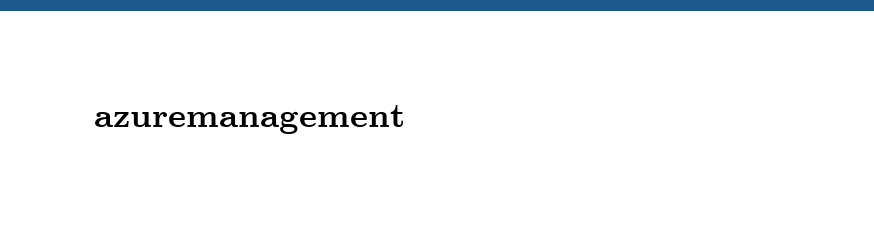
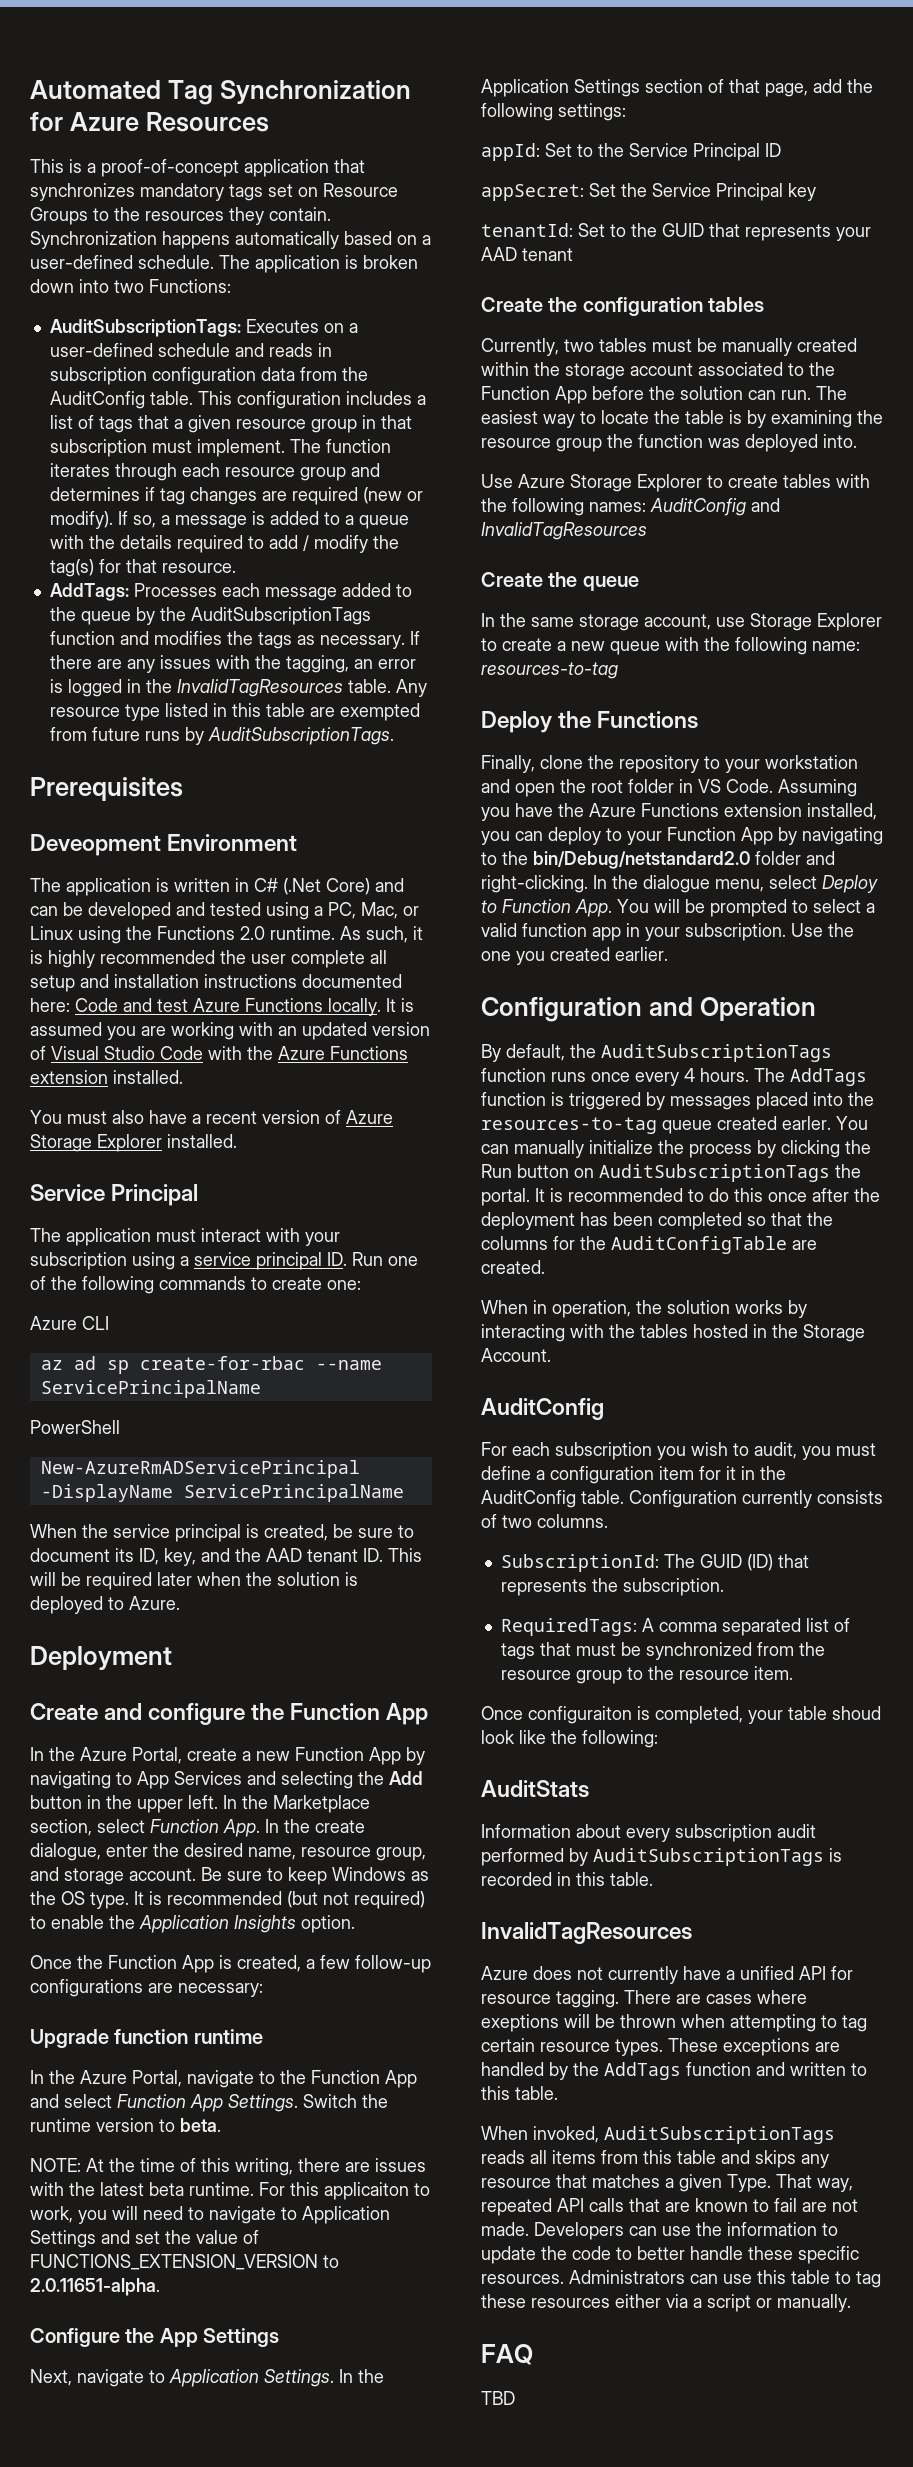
- azuremanagement
+ Automated Tag Synchronization for Azure Resources
+ This is a proof-of-concept application that synchronizes mandatory tags set on Resource Groups to the resources they contain. Synchronization happens automatically based on a user-defined schedule. The application is broken down into two Functions:
+ AuditSubscriptionTags: Executes on a user-defined schedule and reads in subscription configuration data from the AuditConfig table. This configuration includes a list of tags that a given resource group in that subscription must implement. The function iterates through each resource group and determines if tag changes are required (new or modify). If so, a message is added to a queue with the details required to add / modify the tag(s) for that resource.
+ AddTags: Processes each message added to the queue by the AuditSubscriptionTags function and modifies the tags as necessary. If there are any issues with the tagging, an error is logged in the InvalidTagResources table. Any resource type listed in this table are exempted from future runs by AuditSubscriptionTags.
+ Prerequisites
+ Deveopment Environment
+ The application is written in C# (.Net Core) and can be developed and tested using a PC, Mac, or Linux using the Functions 2.0 runtime. As such, it is highly recommended the user complete all setup and installation instructions documented here: Code and test Azure Functions locally. It is assumed you are working with an updated version of Visual Studio Code with the Azure Functions extension installed.
+ You must also have a recent version of Azure Storage Explorer installed.
+ Service Principal
+ The application must interact with your subscription using a service principal ID. Run one of the following commands to create one:
+ Azure CLI
+ az ad sp create-for-rbac --name ServicePrincipalName
+ PowerShell
+ New-AzureRmADServicePrincipal -DisplayName ServicePrincipalName
+ When the service principal is created, be sure to document its ID, key, and the AAD tenant ID. This will be required later when the solution is deployed to Azure.
+ Deployment
+ Create and configure the Function App
+ In the Azure Portal, create a new Function App by navigating to App Services and selecting the Add button in the upper left. In the Marketplace section, select Function App. In the create dialogue, enter the desired name, resource group, and storage account. Be sure to keep Windows as the OS type. It is recommended (but not required) to enable the Application Insights option.
+ Once the Function App is created, a few follow-up configurations are necessary:
+ Upgrade function runtime
+ In the Azure Portal, navigate to the Function App and select Function App Settings. Switch the runtime version to beta.
+ NOTE: At the time of this writing, there are issues with the latest beta runtime. For this applicaiton to work, you will need to navigate to Application Settings and set the value of FUNCTIONS_EXTENSION_VERSION to 2.0.11651-alpha.
+ Configure the App Settings
+ Next, navigate to Application Settings. In the Application Settings section of that page, add the following settings:
+ appId: Set to the Service Principal ID
+ appSecret: Set the Service Principal key
+ tenantId: Set to the GUID that represents your AAD tenant
+ Create the configuration tables
+ Currently, two tables must be manually created within the storage account associated to the Function App before the solution can run. The easiest way to locate the table is by examining the resource group the function was deployed into.
+ Use Azure Storage Explorer to create tables with the following names: AuditConfig and InvalidTagResources
+ Create the queue
+ In the same storage account, use Storage Explorer to create a new queue with the following name: resources-to-tag
+ Deploy the Functions
+ Finally, clone the repository to your workstation and open the root folder in VS Code. Assuming you have the Azure Functions extension installed, you can deploy to your Function App by navigating to the bin/Debug/netstandard2.0 folder and right-clicking. In the dialogue menu, select Deploy to Function App. You will be prompted to select a valid function app in your subscription. Use the one you created earlier.
+ Configuration and Operation
+ By default, the AuditSubscriptionTags function runs once every 4 hours. The AddTags function is triggered by messages placed into the resources-to-tag queue created earler. You can manually initialize the process by clicking the Run button on AuditSubscriptionTags the portal. It is recommended to do this once after the deployment has been completed so that the columns for the AuditConfigTable are created.
+ When in operation, the solution works by interacting with the tables hosted in the Storage Account.
+ AuditConfig
+ For each subscription you wish to audit, you must define a configuration item for it in the AuditConfig table. Configuration currently consists of two columns.
+ SubscriptionId: The GUID (ID) that represents the subscription.
+ RequiredTags: A comma separated list of tags that must be synchronized from the resource group to the resource item.
+ Once configuraiton is completed, your table shoud look like the following:
+ AuditStats
+ Information about every subscription audit performed by AuditSubscriptionTags is recorded in this table.
+ InvalidTagResources
+ Azure does not currently have a unified API for resource tagging. There are cases where exeptions will be thrown when attempting to tag certain resource types. These exceptions are handled by the AddTags function and written to this table.
+ When invoked, AuditSubscriptionTags reads all items from this table and skips any resource that matches a given Type. That way, repeated API calls that are known to fail are not made. Developers can use the information to update the code to better handle these specific resources. Administrators can use this table to tag these resources either via a script or manually.
+ FAQ
+ TBD

